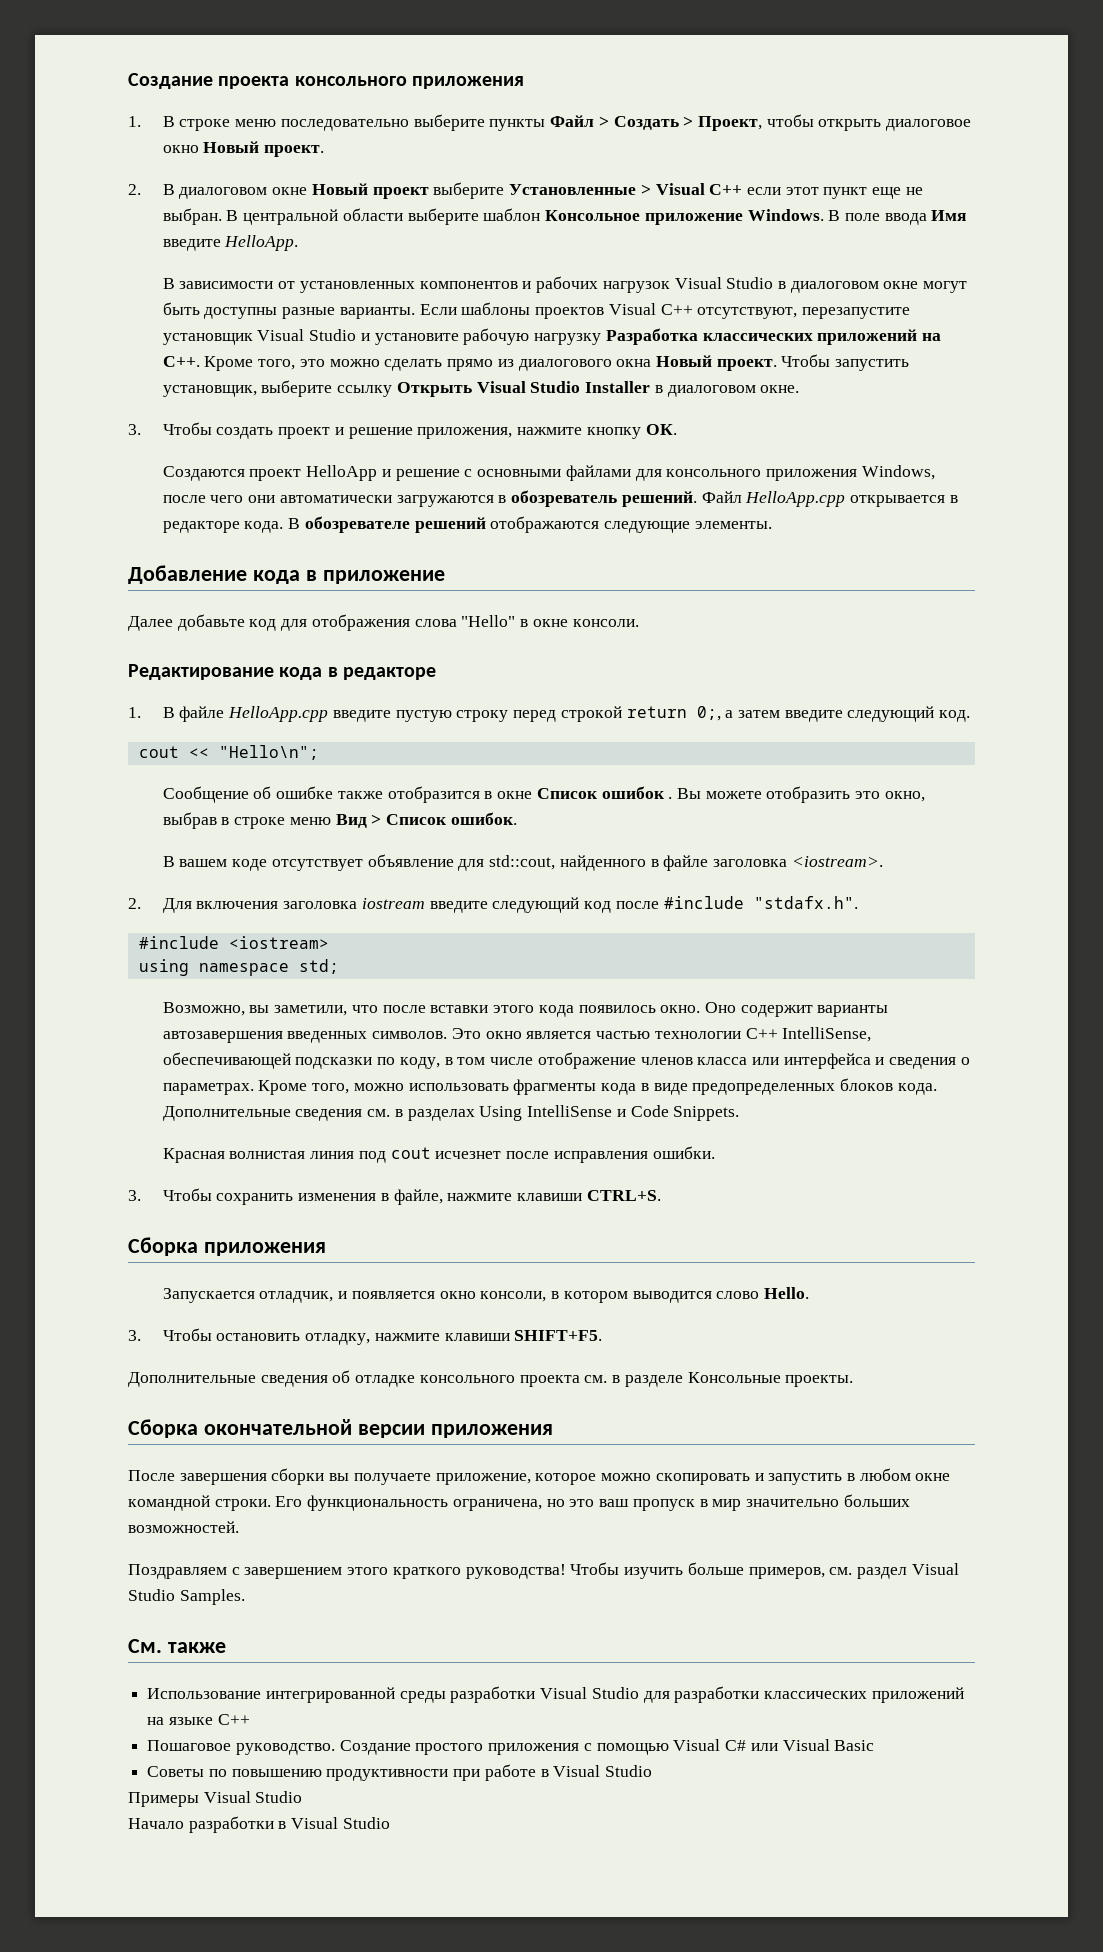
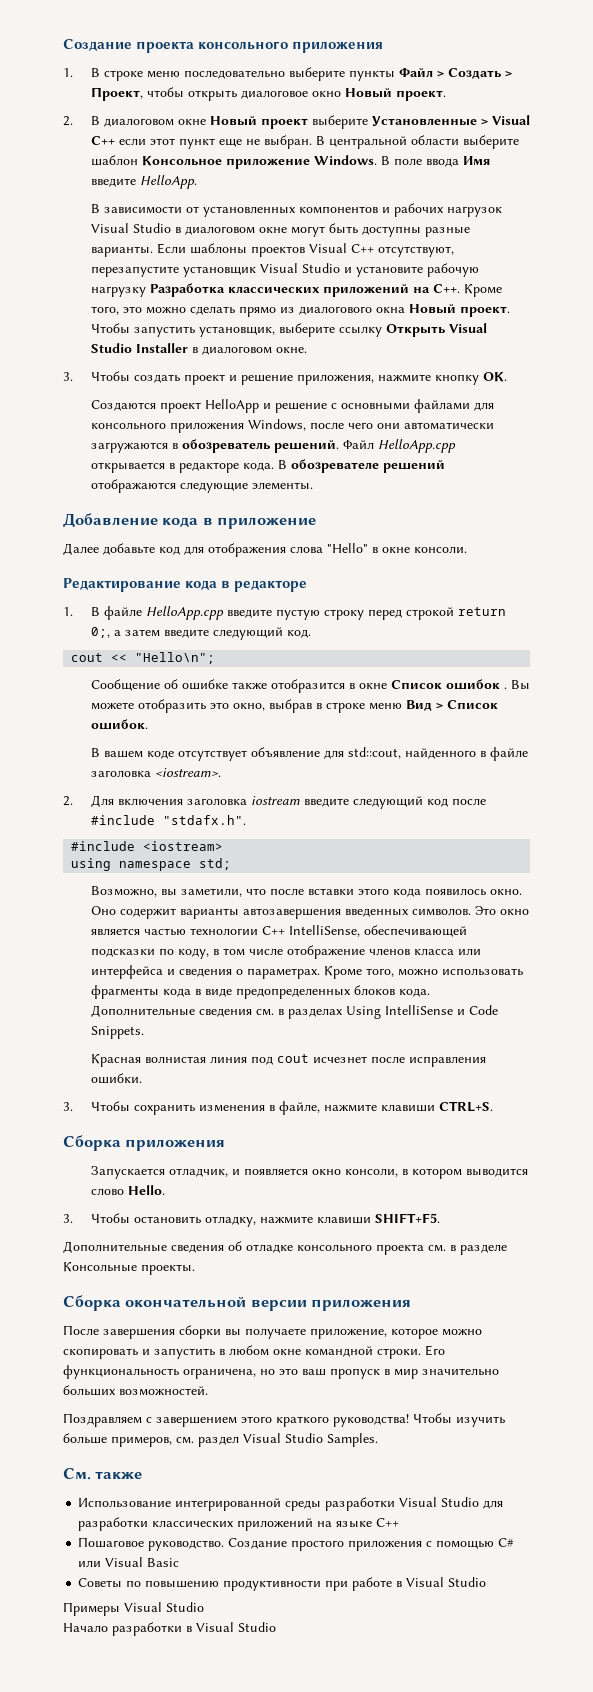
- Создание простого приложения с помощью Visual C# или Visual Basic
+ Создание простого приложения с помощью C# или Visual Basic

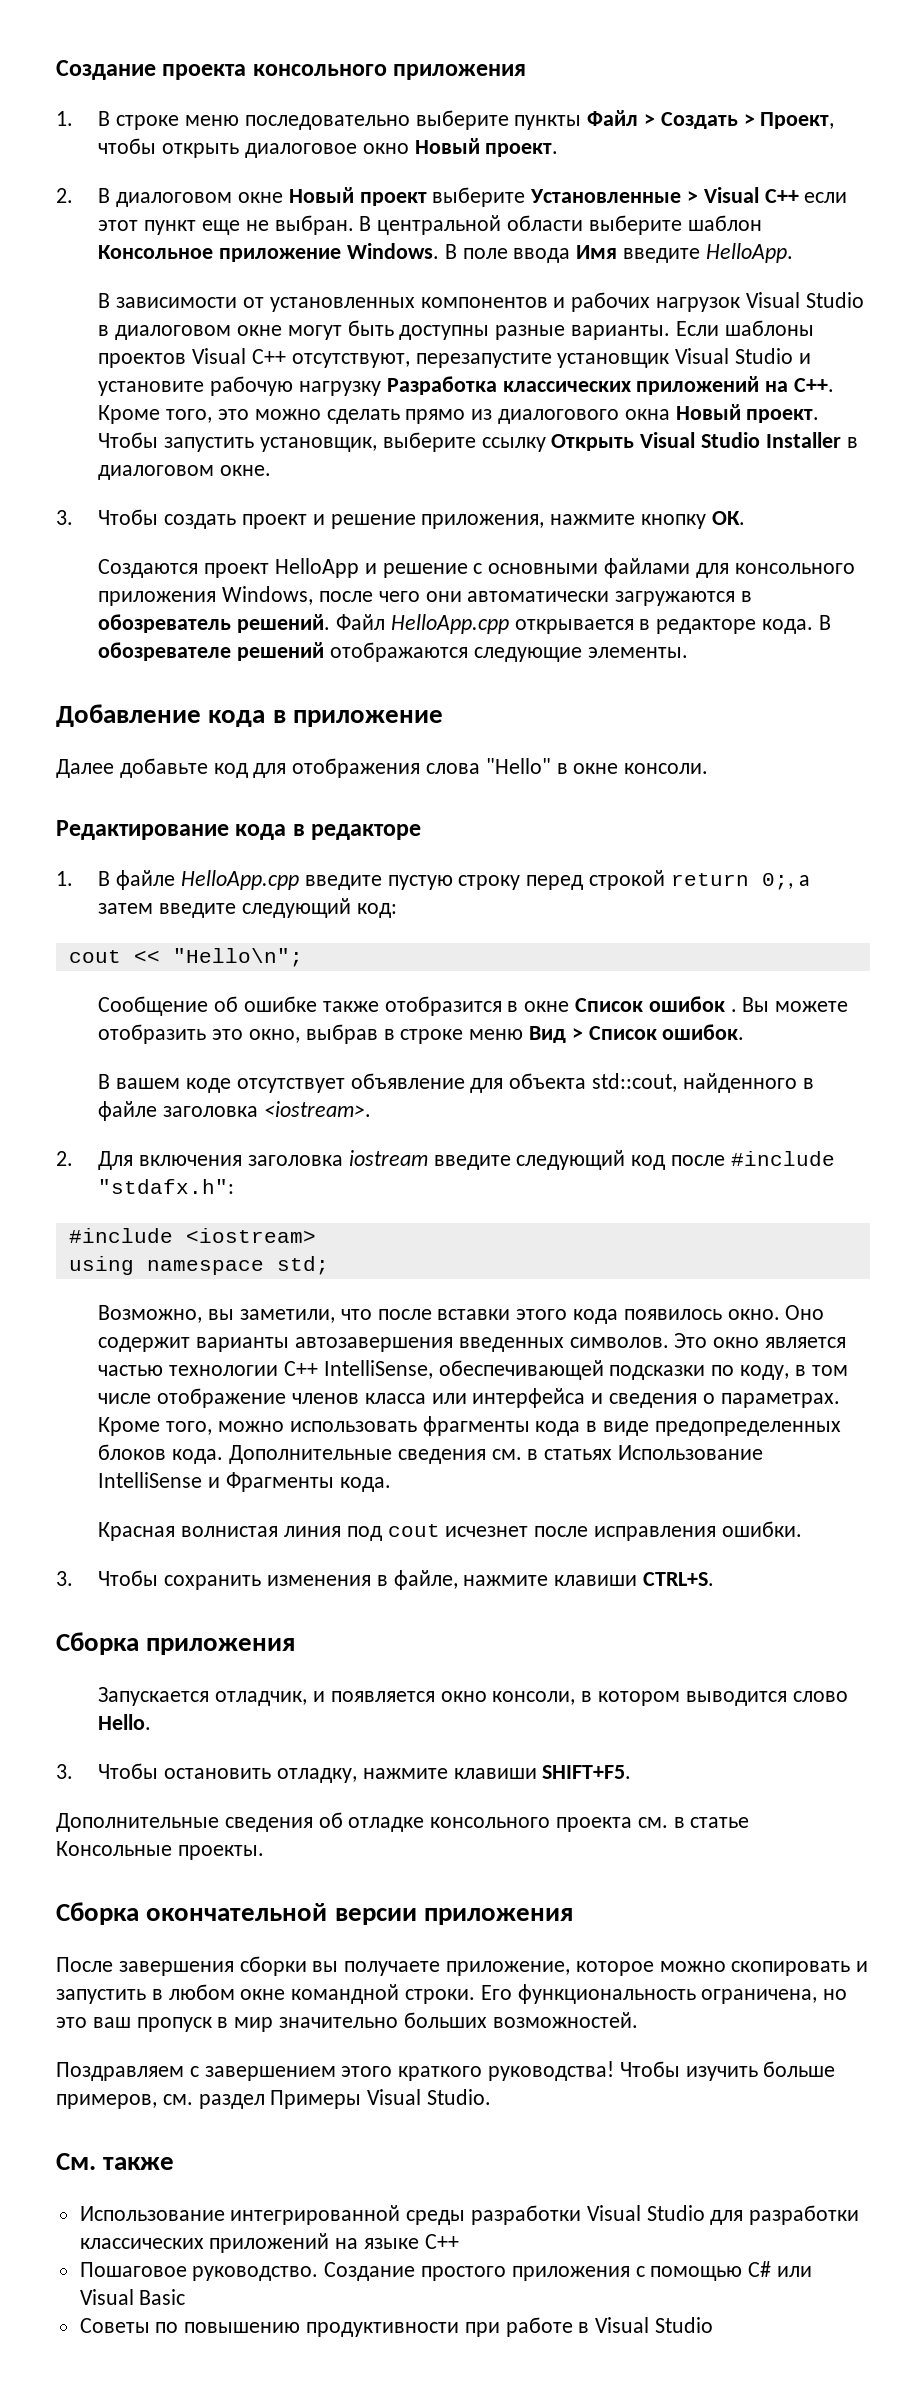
- 1. В файле HelloApp.cpp введите пустую строку перед строкой return 0;, а затем введите следующий код.
+ 1. В файле HelloApp.cpp введите пустую строку перед строкой return 0;, а затем введите следующий код:
- В вашем коде отсутствует объявление для std::cout, найденного в файле заголовка <iostream>.
+ В вашем коде отсутствует объявление для объекта std::cout, найденного в файле заголовка <iostream>.
- 2. Для включения заголовка iostream введите следующий код после #include "stdafx.h".
+ 2. Для включения заголовка iostream введите следующий код после #include "stdafx.h":
- Дополнительные сведения см. в разделах Using IntelliSense и Code Snippets.
+ Дополнительные сведения см. в статьях Использование IntelliSense и Фрагменты кода.
- Дополнительные сведения об отладке консольного проекта см. в разделе Консольные проекты.
+ Дополнительные сведения об отладке консольного проекта см. в статье Консольные проекты.
- Чтобы изучить больше примеров, см. раздел Visual Studio Samples.
+ Чтобы изучить больше примеров, см. раздел Примеры Visual Studio.
- Примеры Visual Studio
- Начало разработки в Visual Studio

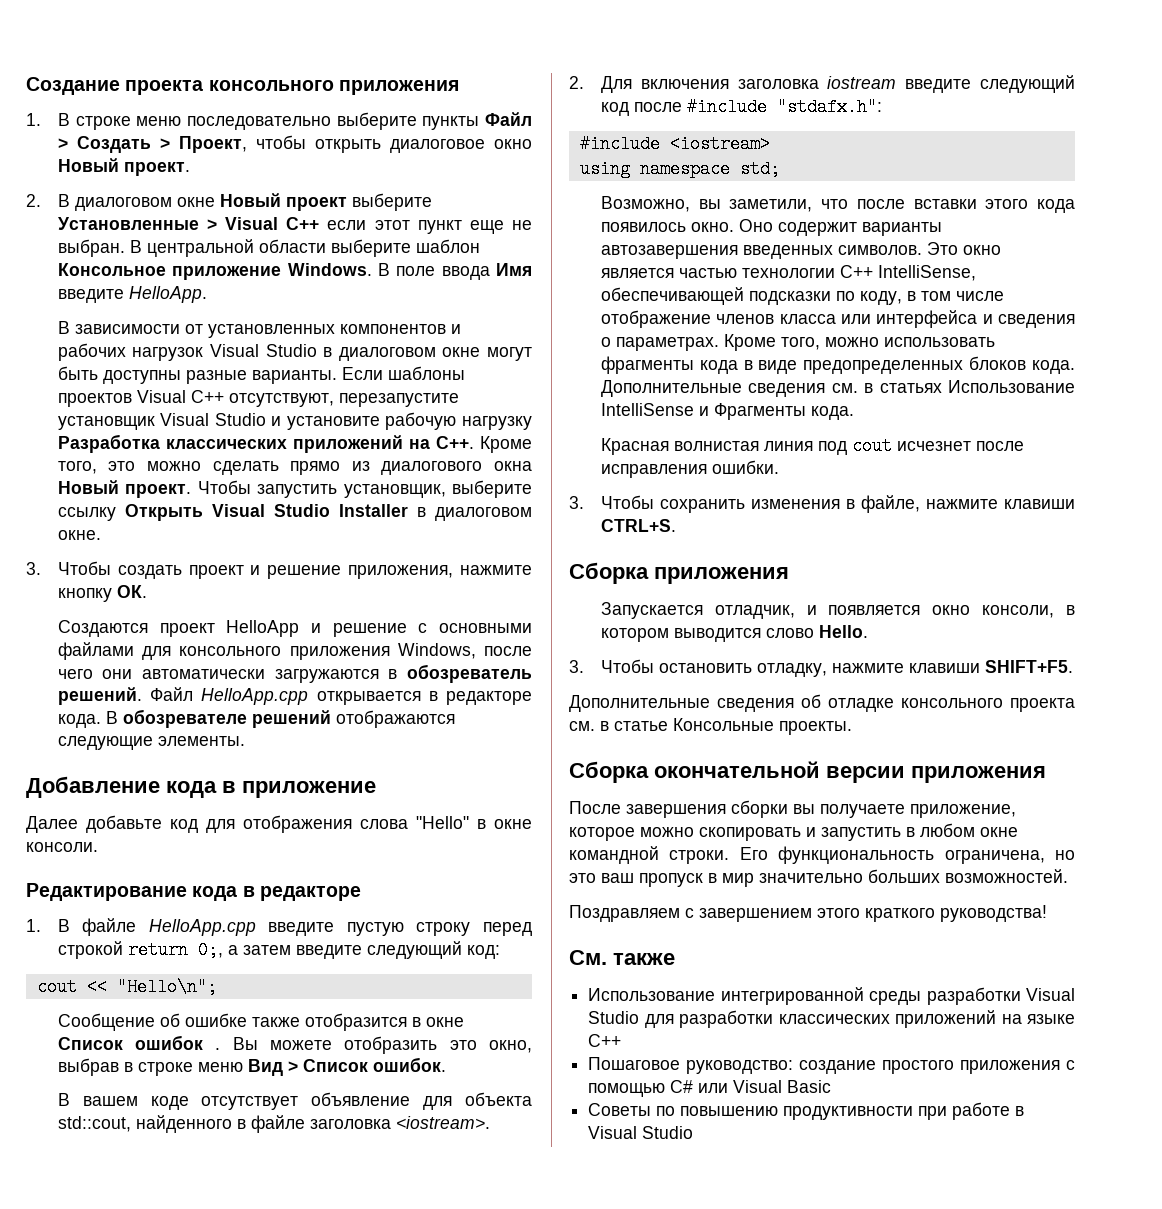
- Чтобы изучить больше примеров, см. раздел Примеры Visual Studio.
- Пошаговое руководство. Создание простого приложения с помощью C# или Visual Basic
+ Пошаговое руководство: создание простого приложения с помощью C# или Visual Basic

